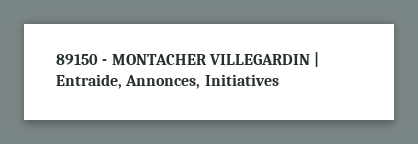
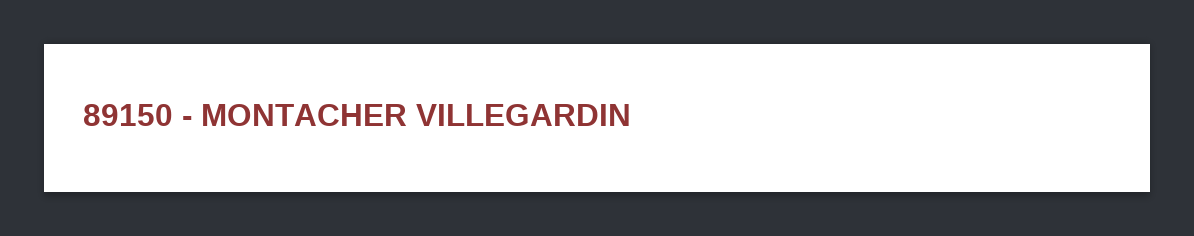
- 89150 - MONTACHER VILLEGARDIN | Entraide, Annonces, Initiatives
+ 89150 - MONTACHER VILLEGARDIN

